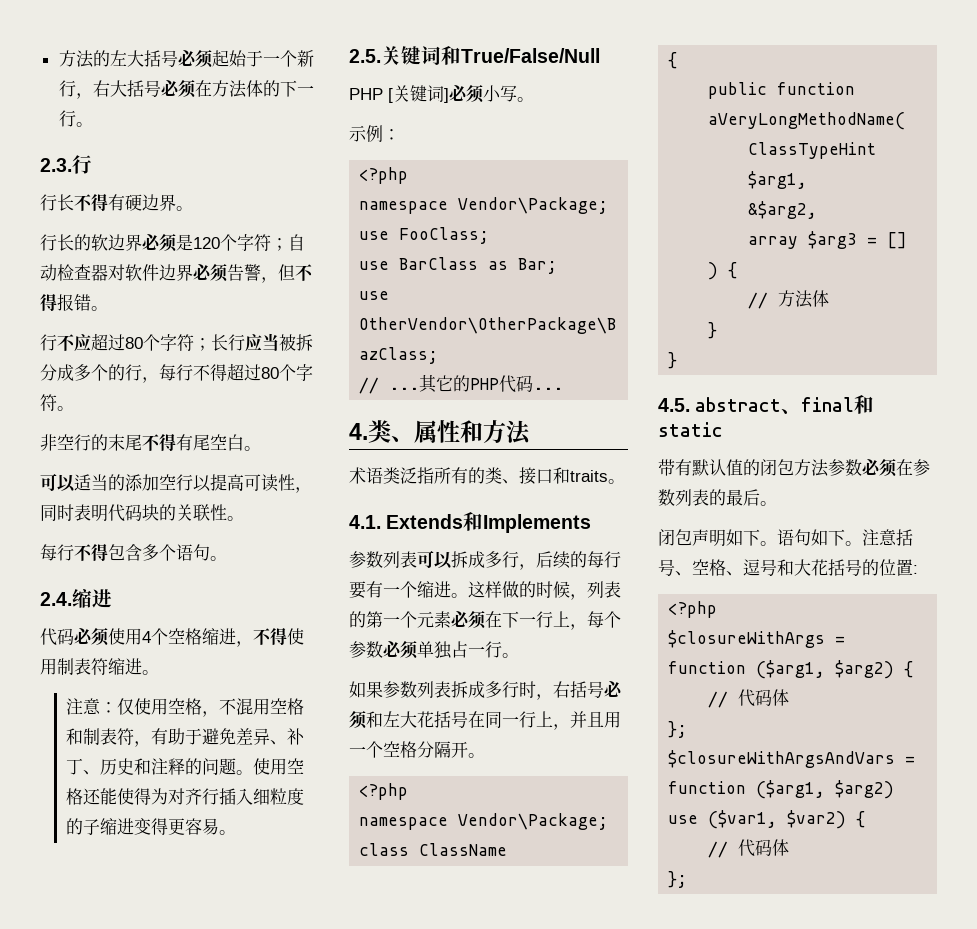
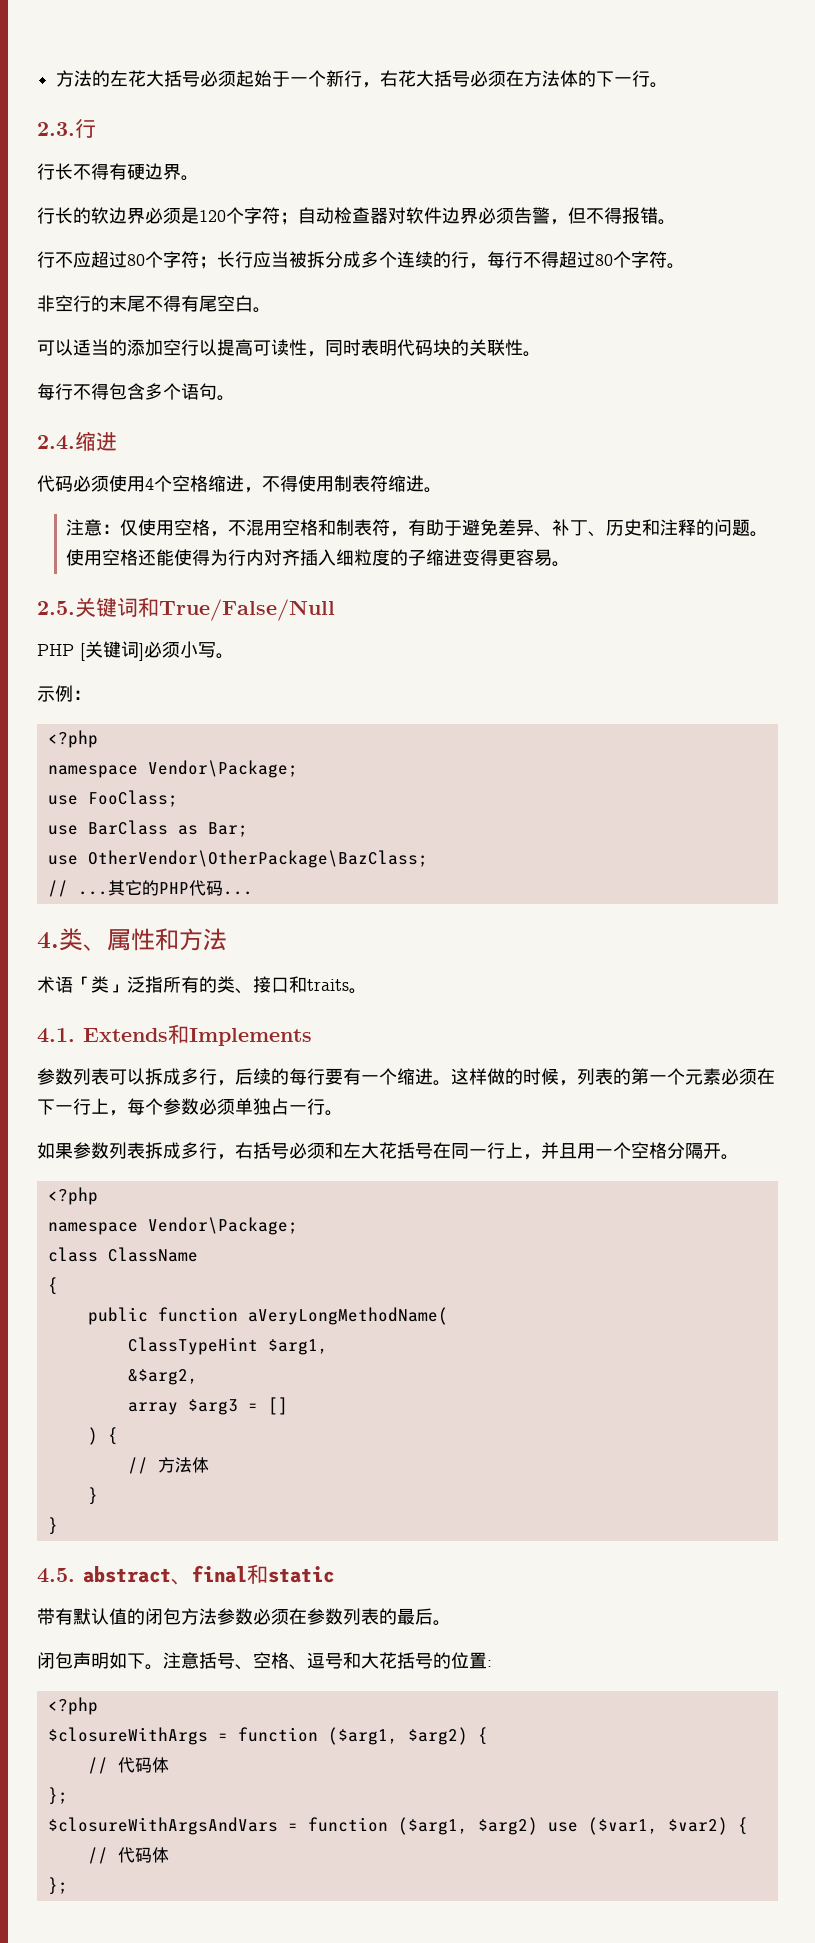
- 方法的左大括号必须起始于一个新行，右大括号必须在方法体的下一行。
+ 方法的左花大括号必须起始于一个新行，右花大括号必须在方法体的下一行。
- 行不应超过80个字符；长行应当被拆分成多个的行，每行不得超过80个字符。
+ 行不应超过80个字符；长行应当被拆分成多个连续的行，每行不得超过80个字符。
- 使用空格还能使得为对齐行插入细粒度的子缩进变得更容易。
+ 使用空格还能使得为行内对齐插入细粒度的子缩进变得更容易。
- 术语类泛指所有的类、接口和traits。
+ 术语「类」泛指所有的类、接口和traits。
- 如果参数列表拆成多行时，右括号必须和左大花括号在同一行上，并且用一个空格分隔开。
+ 如果参数列表拆成多行，右括号必须和左大花括号在同一行上，并且用一个空格分隔开。
- 语句如下。

